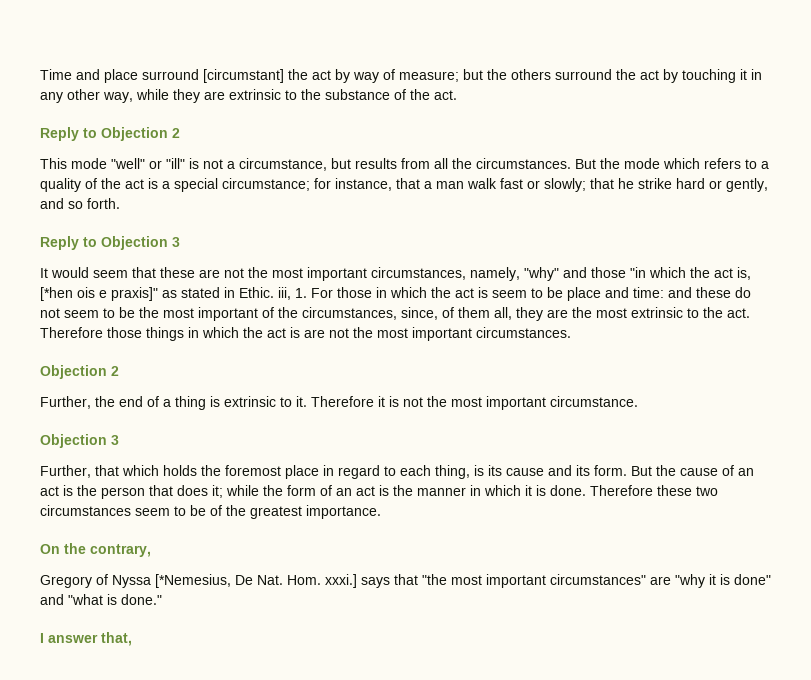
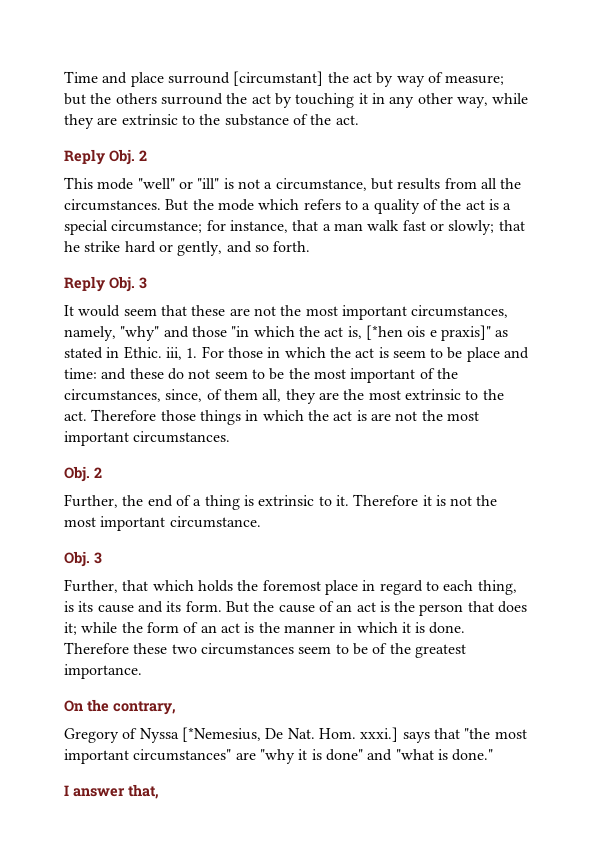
- Reply to Objection 2
+ Reply Obj. 2
- Reply to Objection 3
+ Reply Obj. 3
  Therefore those things in which the act is are not the most important circumstances.
- Objection 2
+ Obj. 2
  Therefore it is not the most important circumstance.
- Objection 3
+ Obj. 3

